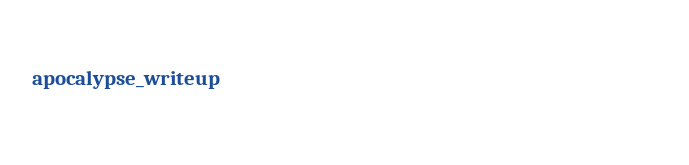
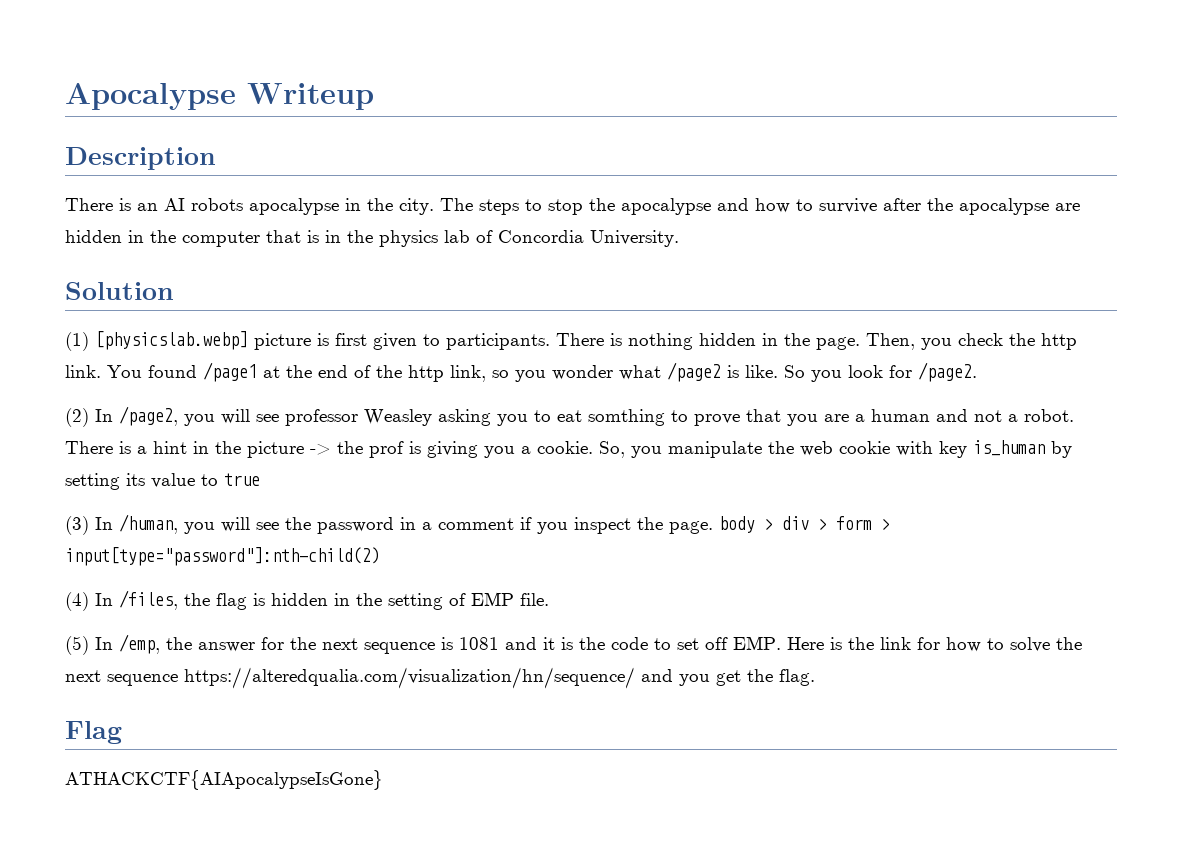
- apocalypse_writeup
+ Apocalypse Writeup
+ Description
+ There is an AI robots apocalypse in the city. The steps to stop the apocalypse and how to survive after the apocalypse are hidden in the computer that is in the physics lab of Concordia University.
+ Solution
+ (1) [physicslab.webp] picture is first given to participants. There is nothing hidden in the page. Then, you check the http link. You found /page1 at the end of the http link, so you wonder what /page2 is like. So you look for /page2.
+ (2) In /page2, you will see professor Weasley asking you to eat somthing to prove that you are a human and not a robot. There is a hint in the picture -> the prof is giving you a cookie. So, you manipulate the web cookie with key is_human by setting its value to true
+ (3) In /human, you will see the password in a comment if you inspect the page. body > div > form > input[type="password"]:nth-child(2)
+ (4) In /files, the flag is hidden in the setting of EMP file.
+ (5) In /emp, the answer for the next sequence is 1081 and it is the code to set off EMP. Here is the link for how to solve the next sequence https://alteredqualia.com/visualization/hn/sequence/ and you get the flag.
+ Flag
+ ATHACKCTF{AIApocalypseIsGone}

